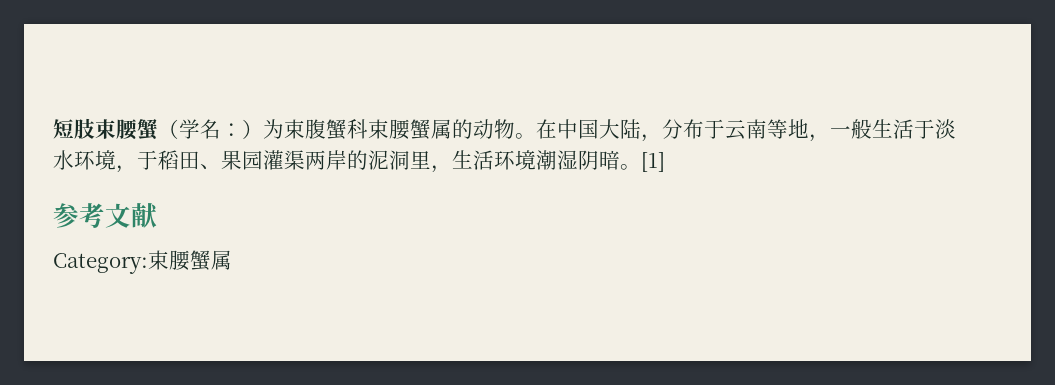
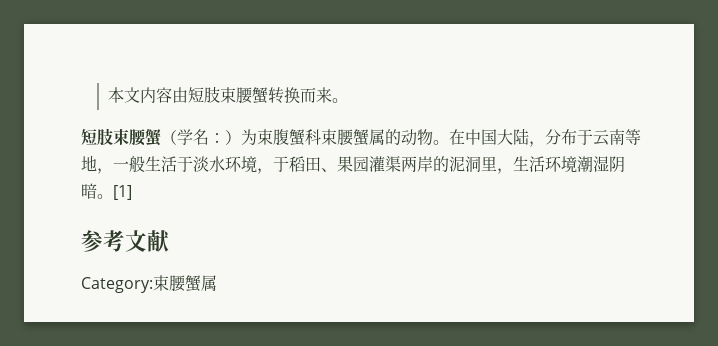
+ 本文内容由短肢束腰蟹转换而来。

